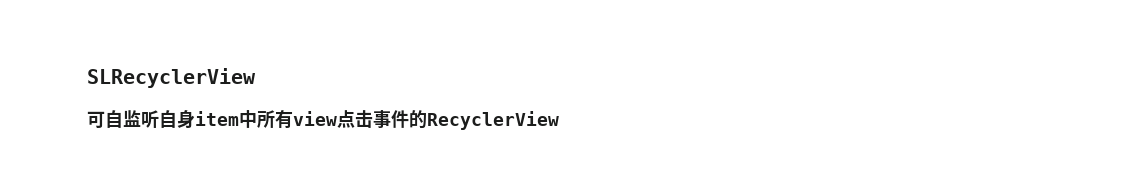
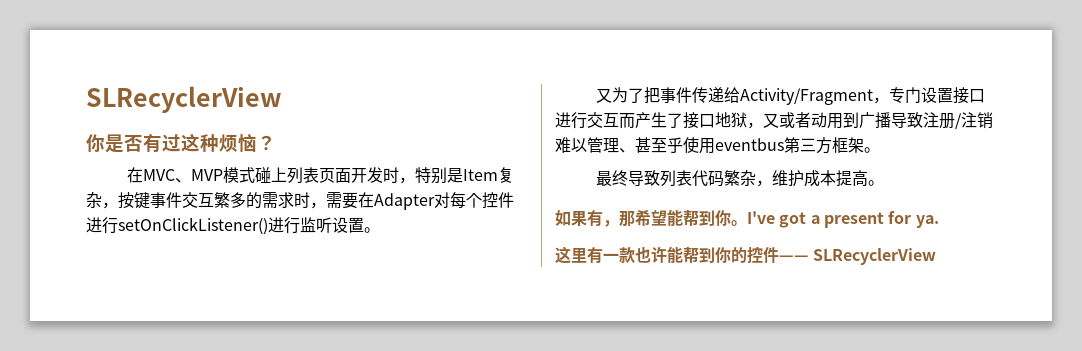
- 可自监听自身item中所有view点击事件的RecyclerView
+ 你是否有过这种烦恼？
+ 在MVC、MVP模式碰上列表页面开发时，特别是Item复杂，按键事件交互繁多的需求时，需要在Adapter对每个控件进行setOnClickListener()进行监听设置。
+ 又为了把事件传递给Activity/Fragment，专门设置接口进行交互而产生了接口地狱，又或者动用到广播导致注册/注销难以管理、甚至乎使用eventbus第三方框架。
+ 最终导致列表代码繁杂，维护成本提高。
+ 如果有，那希望能帮到你。I've got a present for ya.
+ 这里有一款也许能帮到你的控件—— SLRecyclerView

